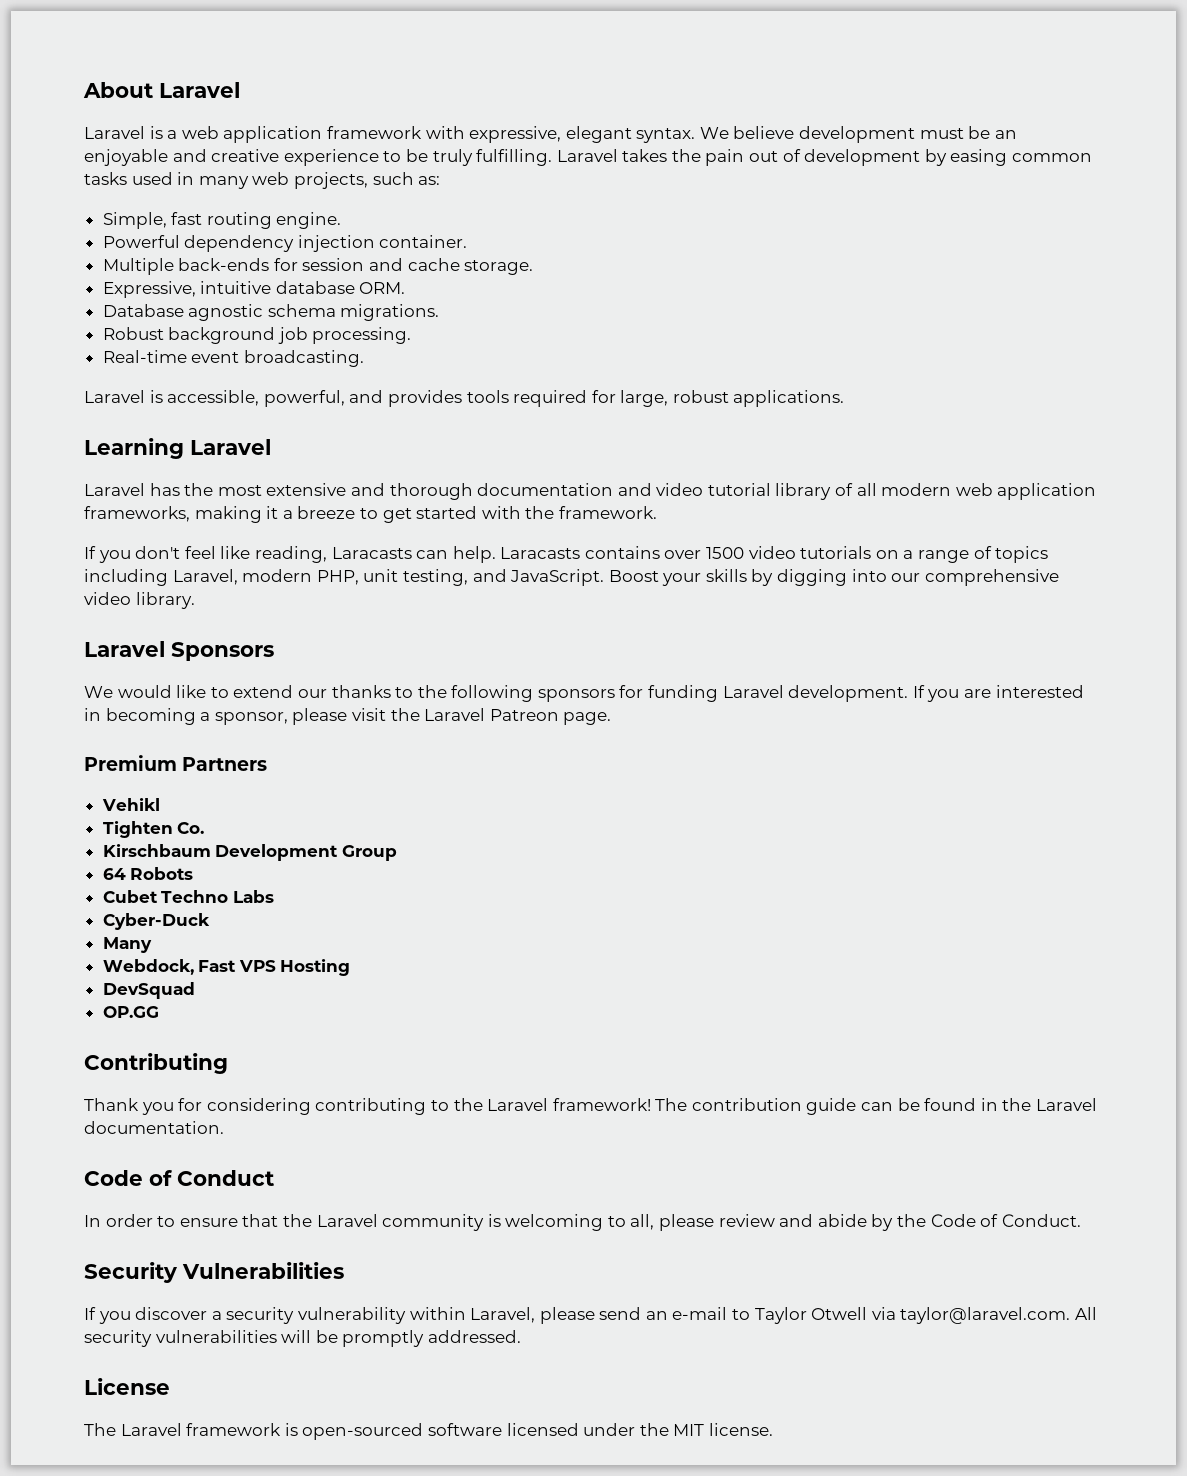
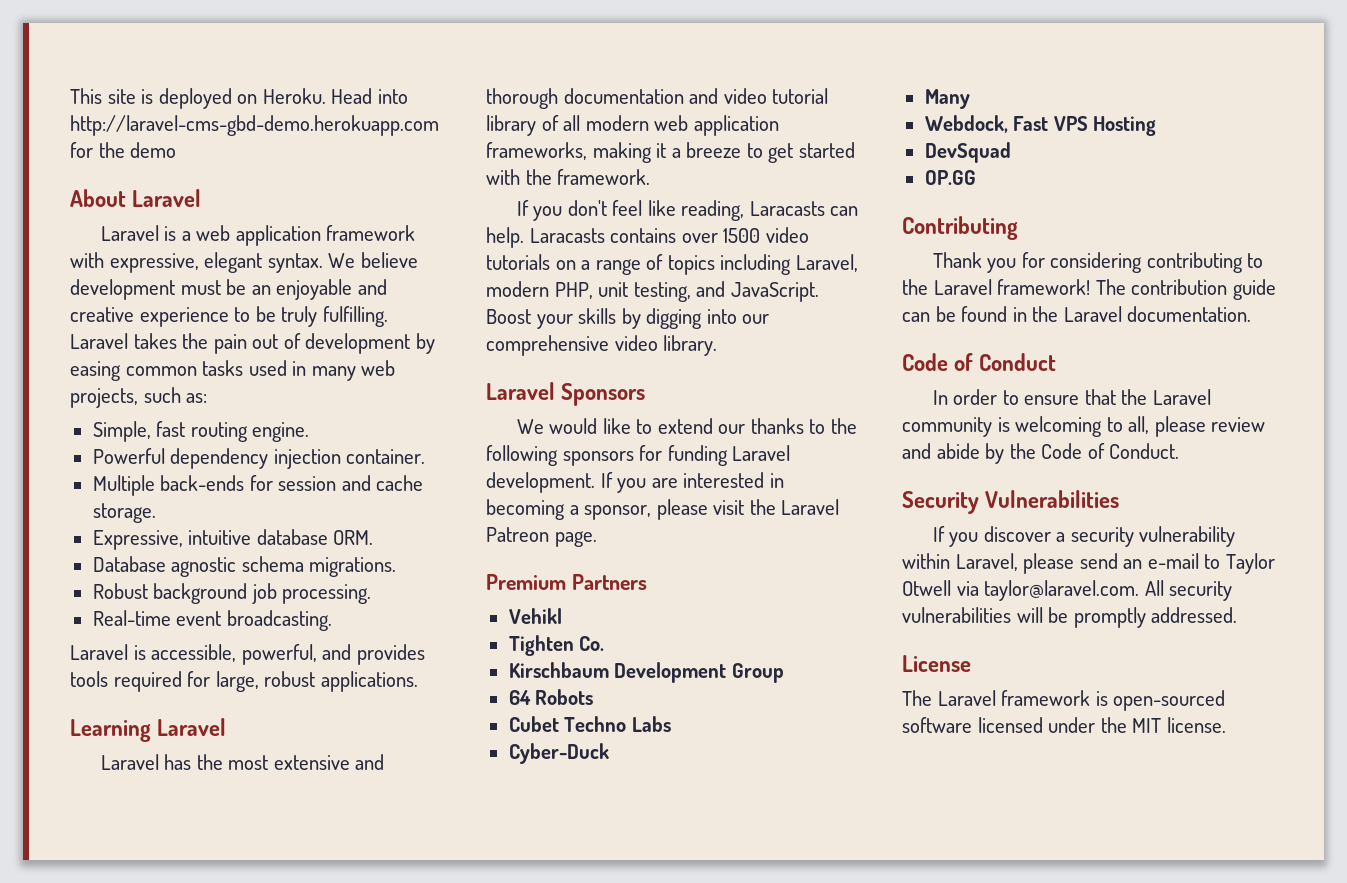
+ This site is deployed on Heroku. Head into http://laravel-cms-gbd-demo.herokuapp.com for the demo

